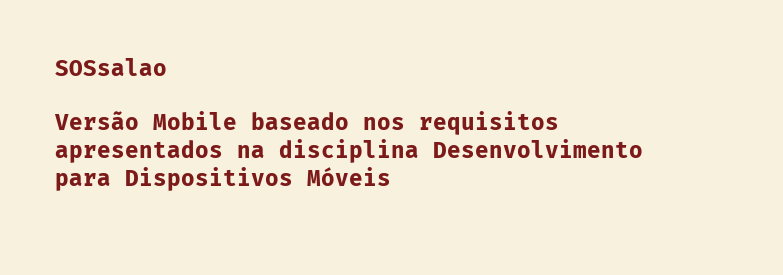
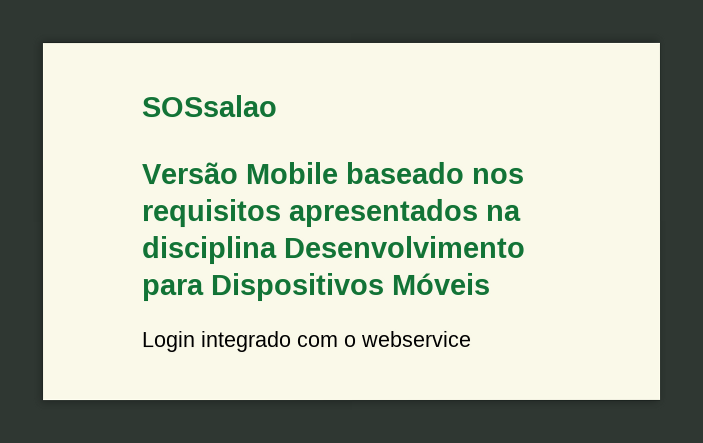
+ Login integrado com o webservice

